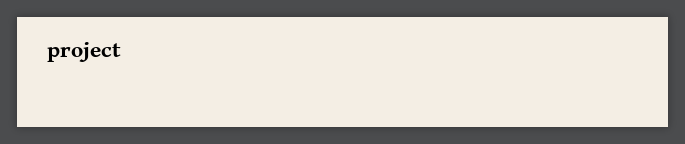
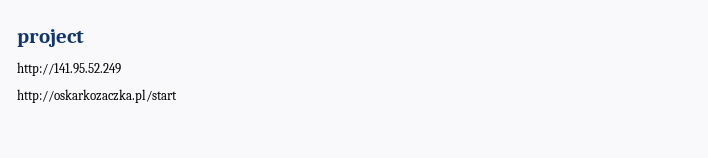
+ http://141.95.52.249
+ http://oskarkozaczka.pl/start

